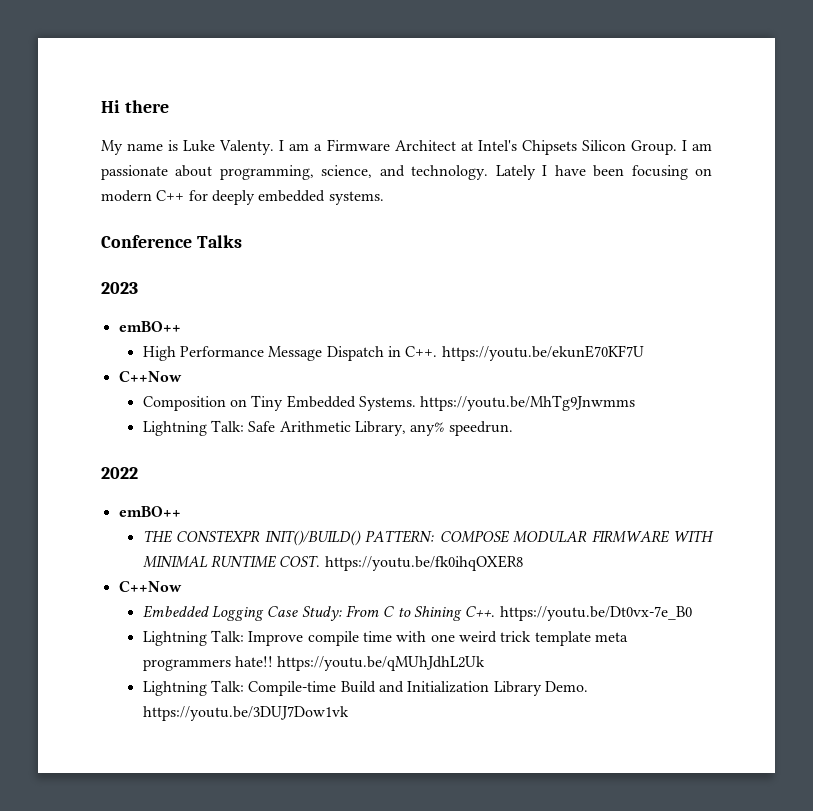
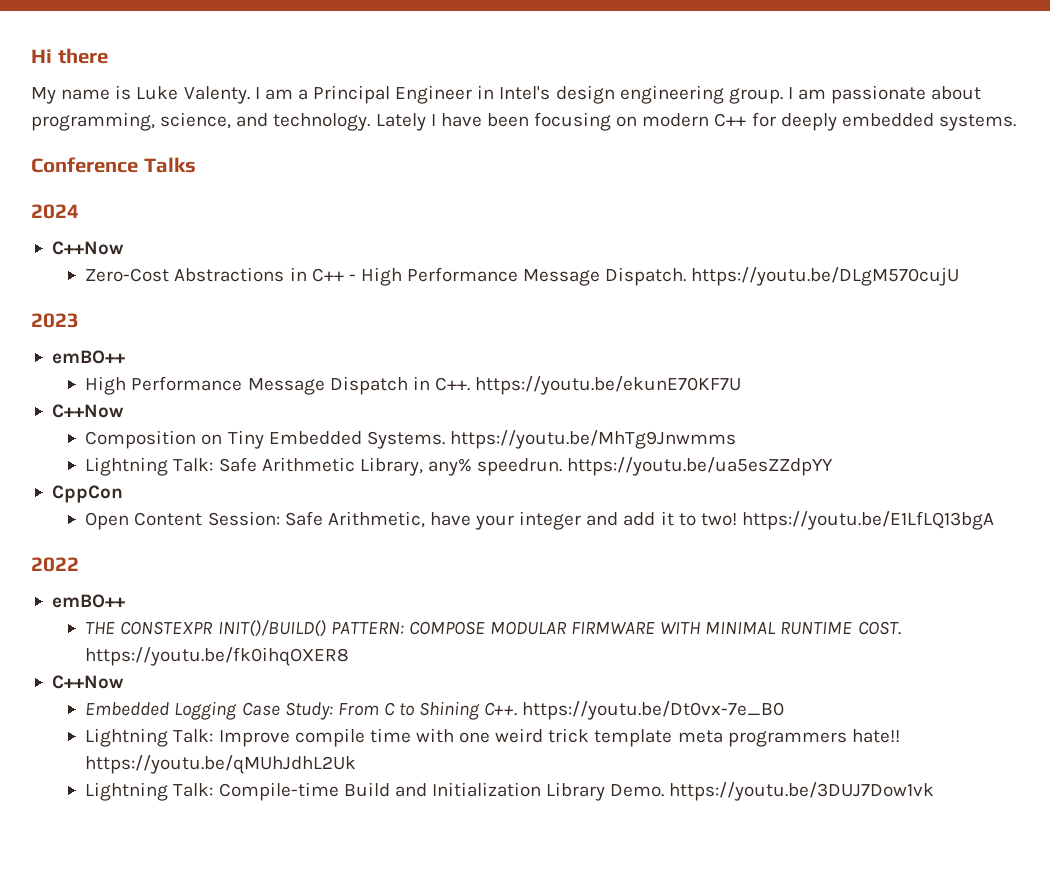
- I am a Firmware Architect at Intel's Chipsets Silicon Group.
+ I am a Principal Engineer in Intel's design engineering group.
+ 2024
+ C++Now
+ Zero-Cost Abstractions in C++ - High Performance Message Dispatch. https://youtu.be/DLgM570cujU
- Lightning Talk: Safe Arithmetic Library, any% speedrun.
+ Lightning Talk: Safe Arithmetic Library, any% speedrun. https://youtu.be/ua5esZZdpYY
+ CppCon
+ Open Content Session: Safe Arithmetic, have your integer and add it to two! https://youtu.be/E1LfLQ13bgA

